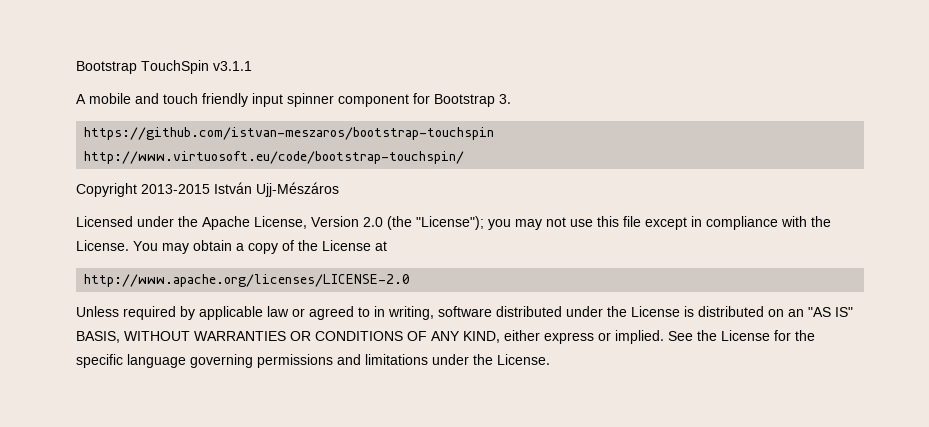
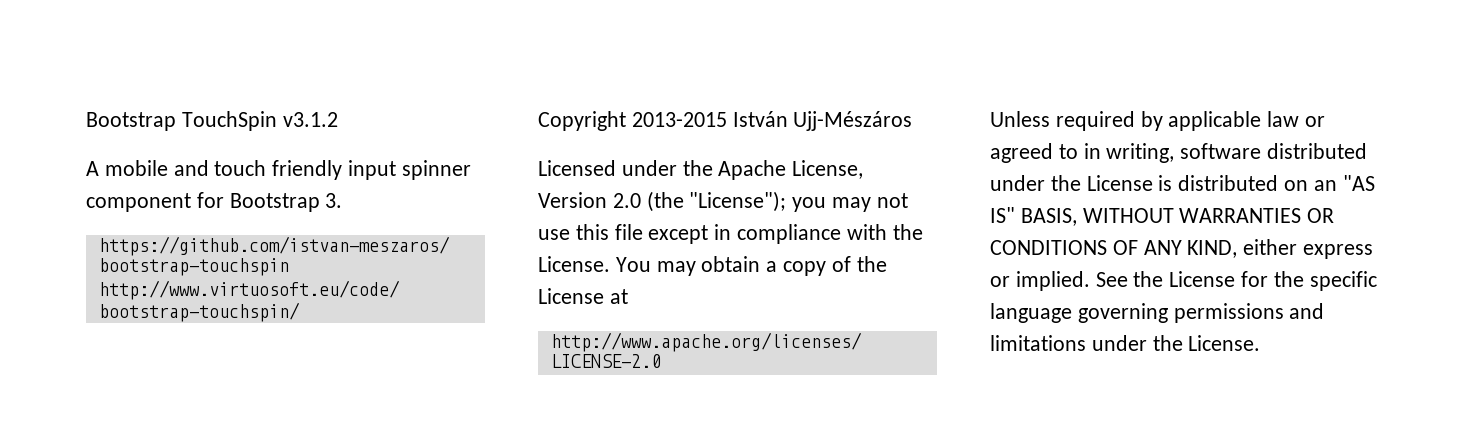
- Bootstrap TouchSpin v3.1.1
+ Bootstrap TouchSpin v3.1.2

